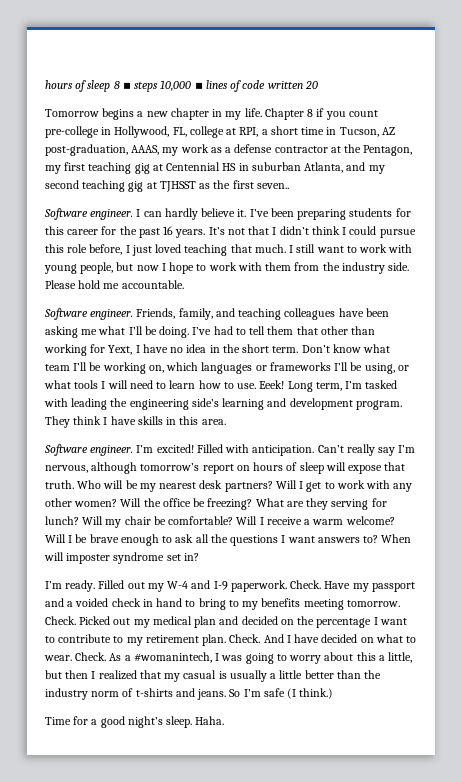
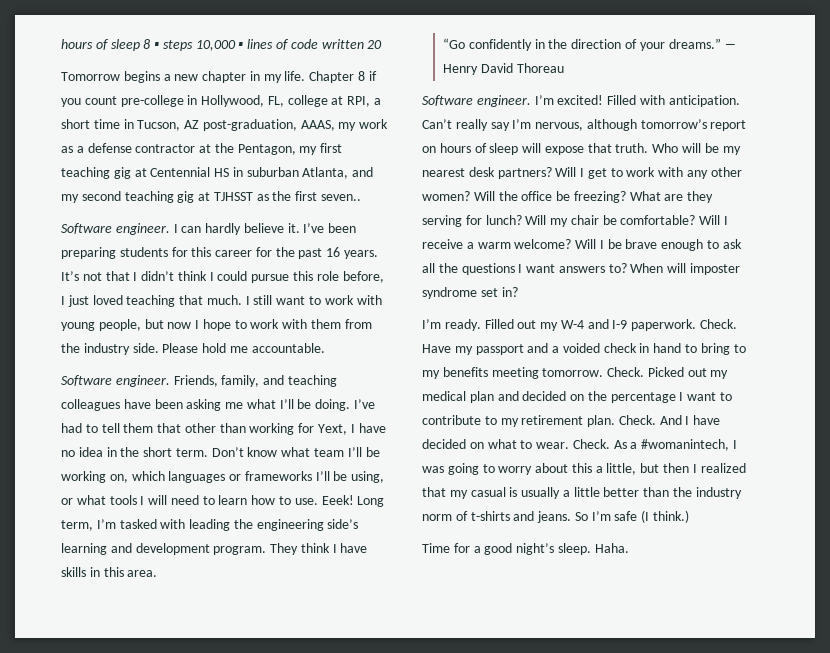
+ “Go confidently in the direction of your dreams.” ― Henry David Thoreau

